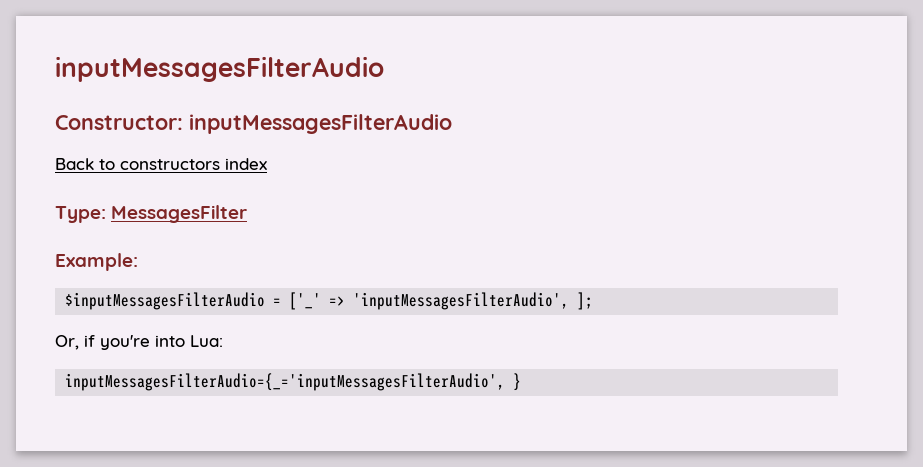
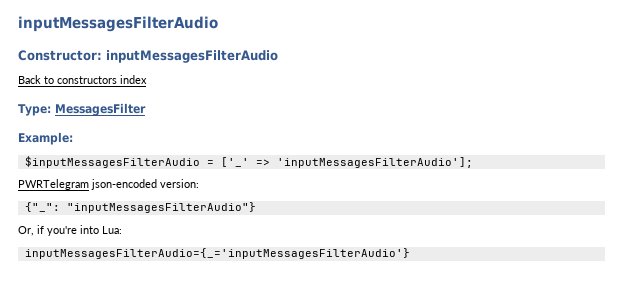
- $inputMessagesFilterAudio = ['_' => 'inputMessagesFilterAudio', ];
+ $inputMessagesFilterAudio = ['_' => 'inputMessagesFilterAudio'];
+ PWRTelegram json-encoded version:
+ {"_": "inputMessagesFilterAudio"}
- inputMessagesFilterAudio={_='inputMessagesFilterAudio', }
+ inputMessagesFilterAudio={_='inputMessagesFilterAudio'}

